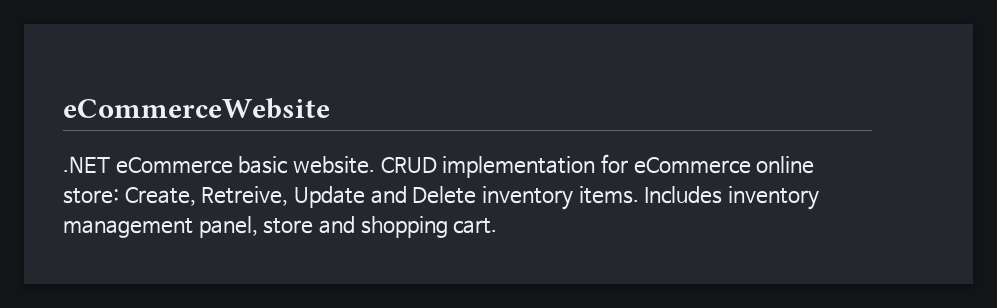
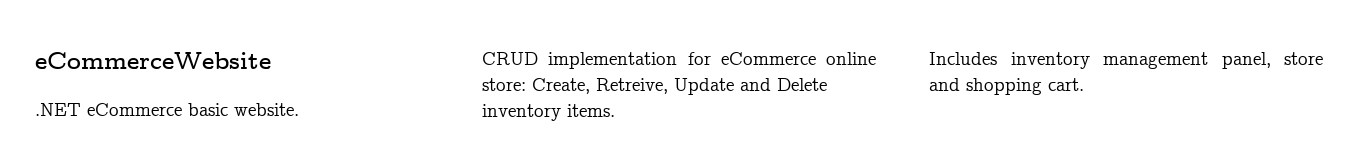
- .NET eCommerce basic website. CRUD implementation for eCommerce online store: Create, Retreive, Update and Delete inventory items. Includes inventory management panel, store and shopping cart.
+ .NET eCommerce basic website.
+ CRUD implementation for eCommerce online store: Create, Retreive, Update and Delete inventory items.
+ Includes inventory management panel, store and shopping cart.

